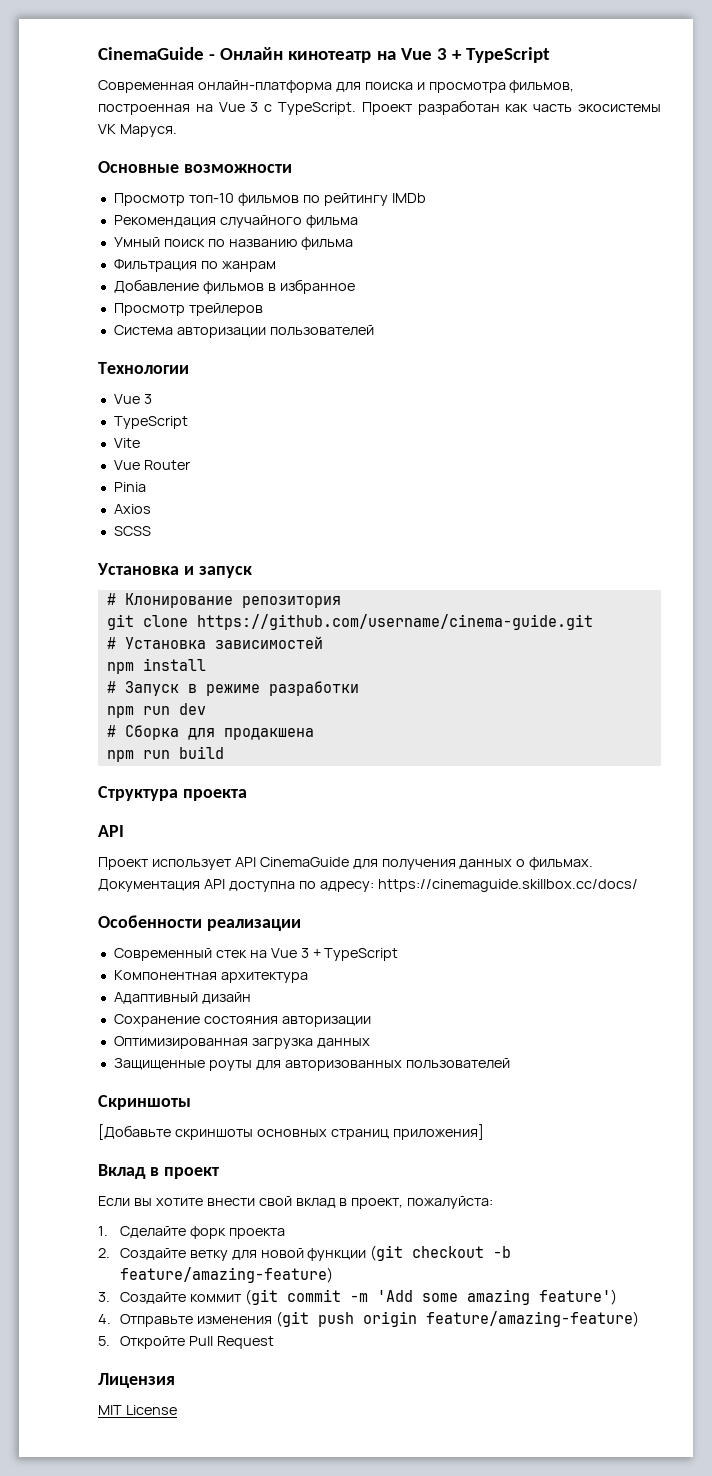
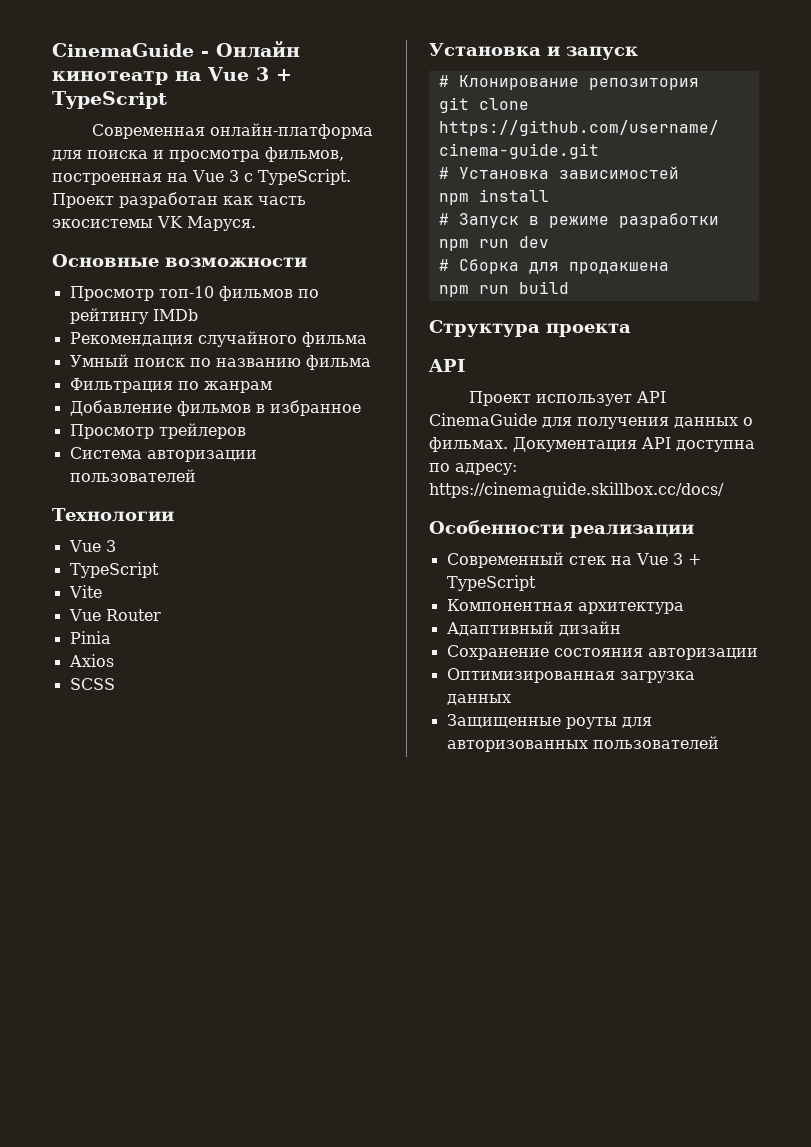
- Скриншоты
- [Добавьте скриншоты основных страниц приложения]
- Вклад в проект
- Если вы хотите внести свой вклад в проект, пожалуйста:
- 1. Сделайте форк проекта
- 2. Создайте ветку для новой функции (git checkout -b feature/amazing-feature)
- 3. Создайте коммит (git commit -m 'Add some amazing feature')
- 4. Отправьте изменения (git push origin feature/amazing-feature)
- 5. Откройте Pull Request
- Лицензия
- MIT License

